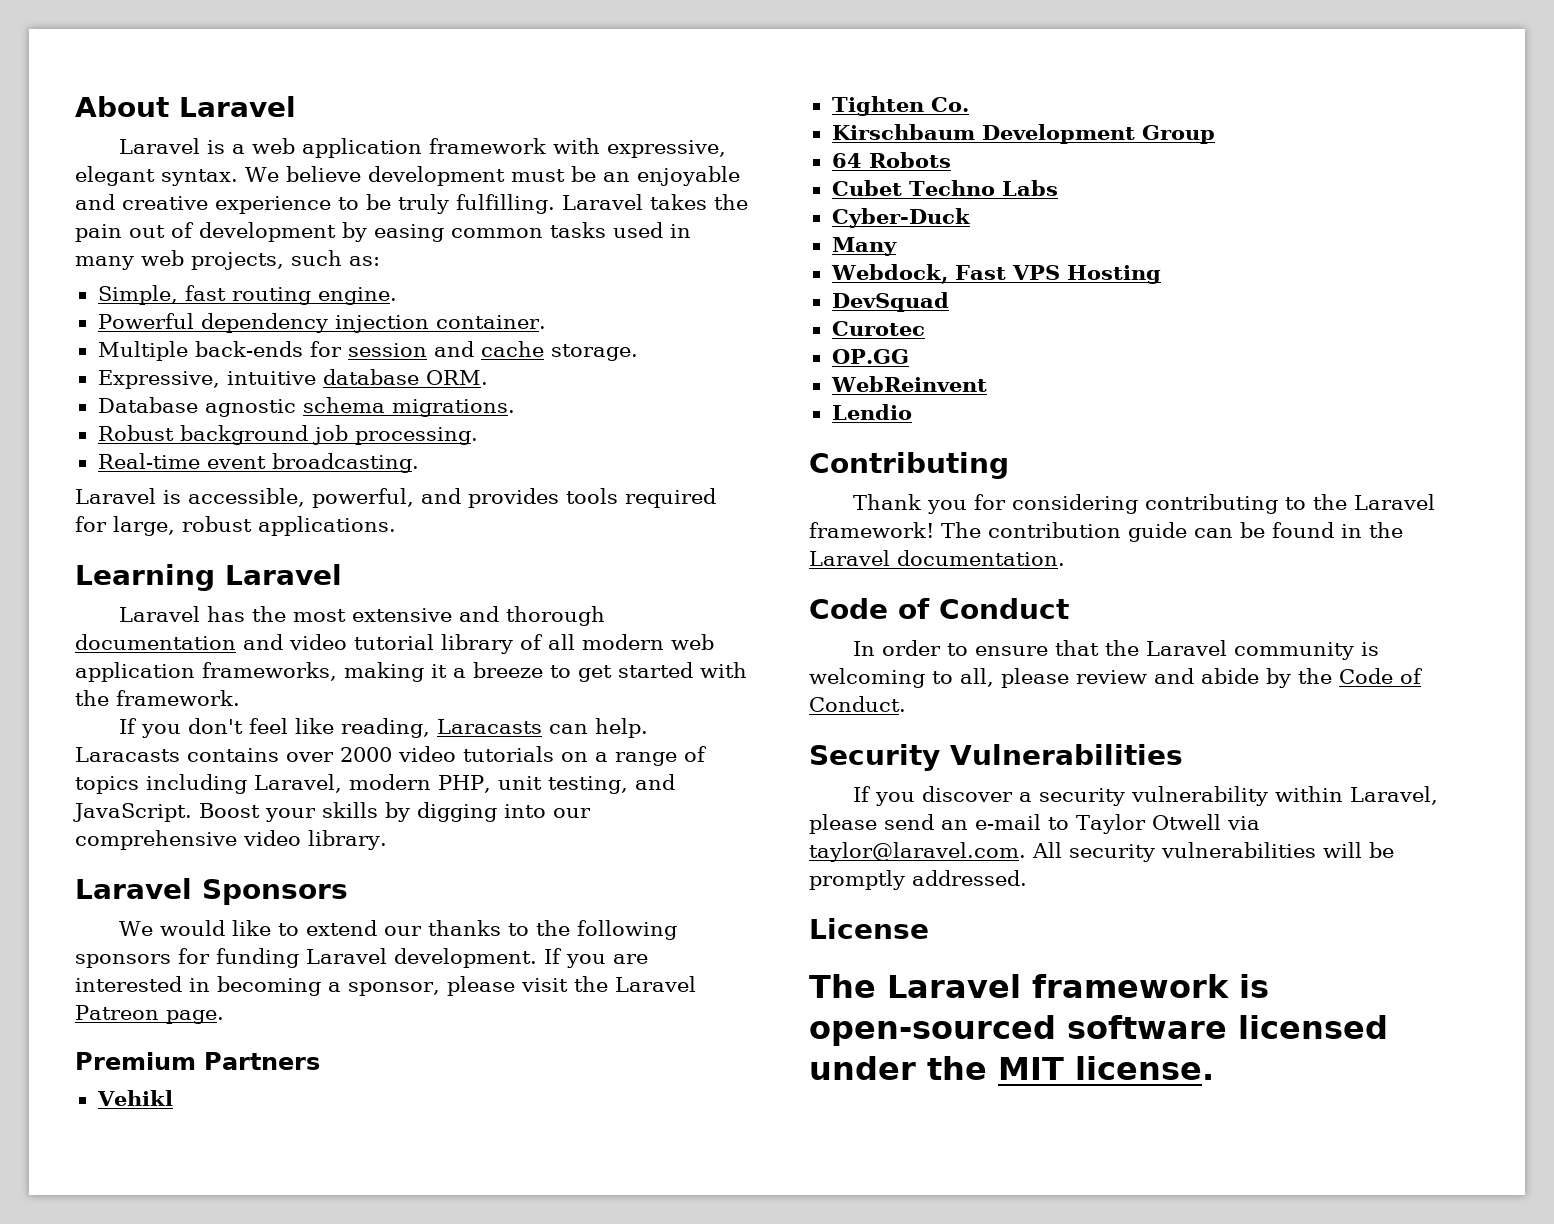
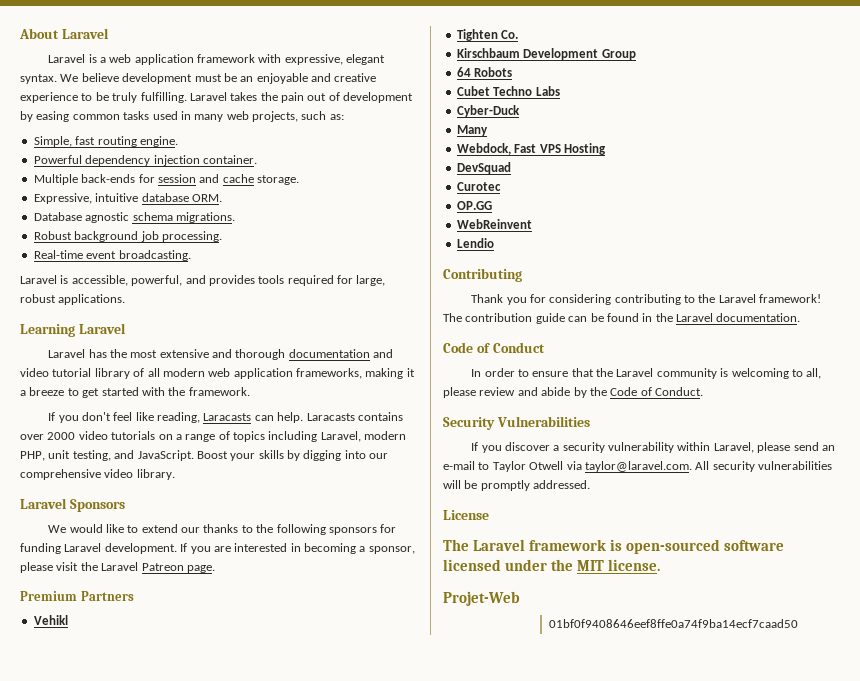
+ Projet-Web
+ 01bf0f9408646eef8ffe0a74f9ba14ecf7caad50

